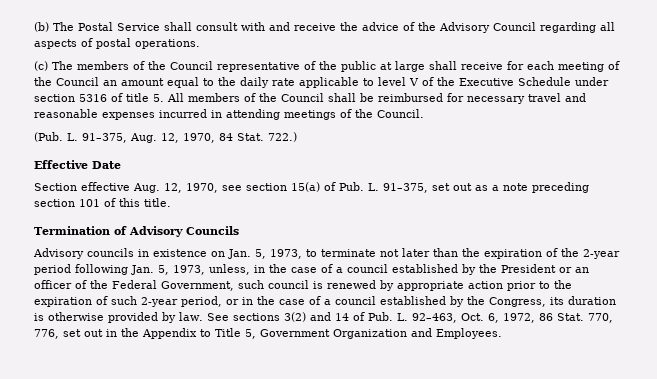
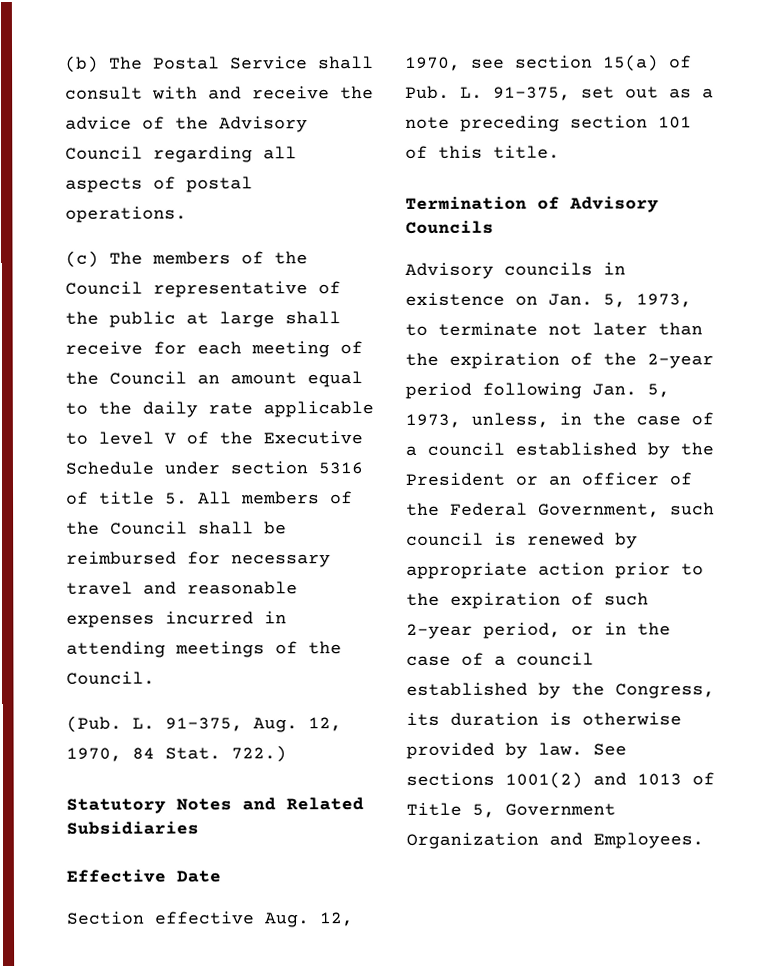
+ Statutory Notes and Related Subsidiaries
- See sections 3(2) and 14 of Pub. L. 92–463, Oct. 6, 1972, 86 Stat. 770, 776, set out in the Appendix to Title 5, Government Organization and Employees.
+ See sections 1001(2) and 1013 of Title 5, Government Organization and Employees.

